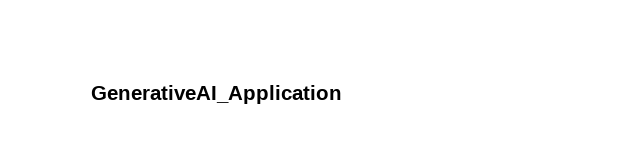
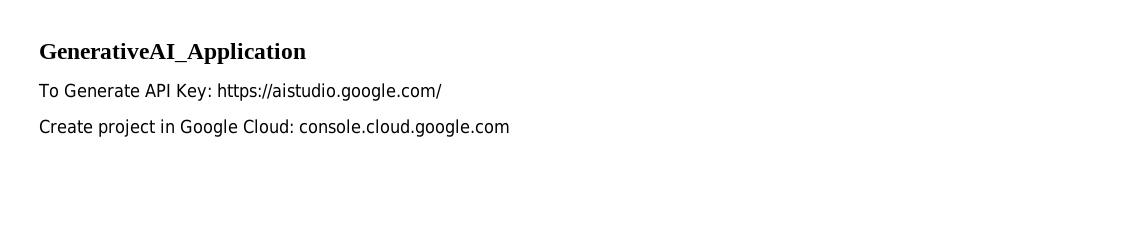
+ To Generate API Key: https://aistudio.google.com/
+ Create project in Google Cloud: console.cloud.google.com

